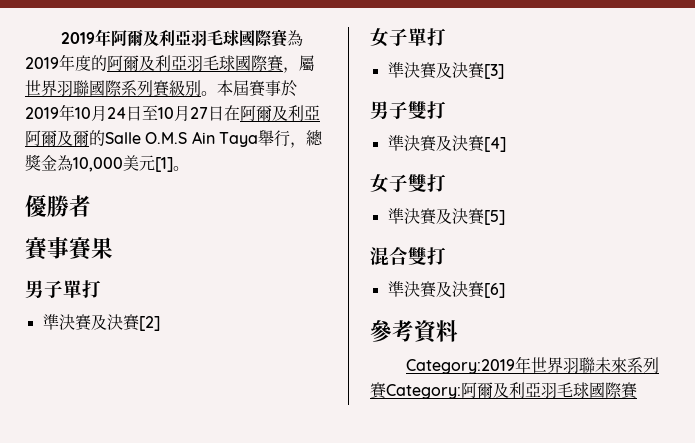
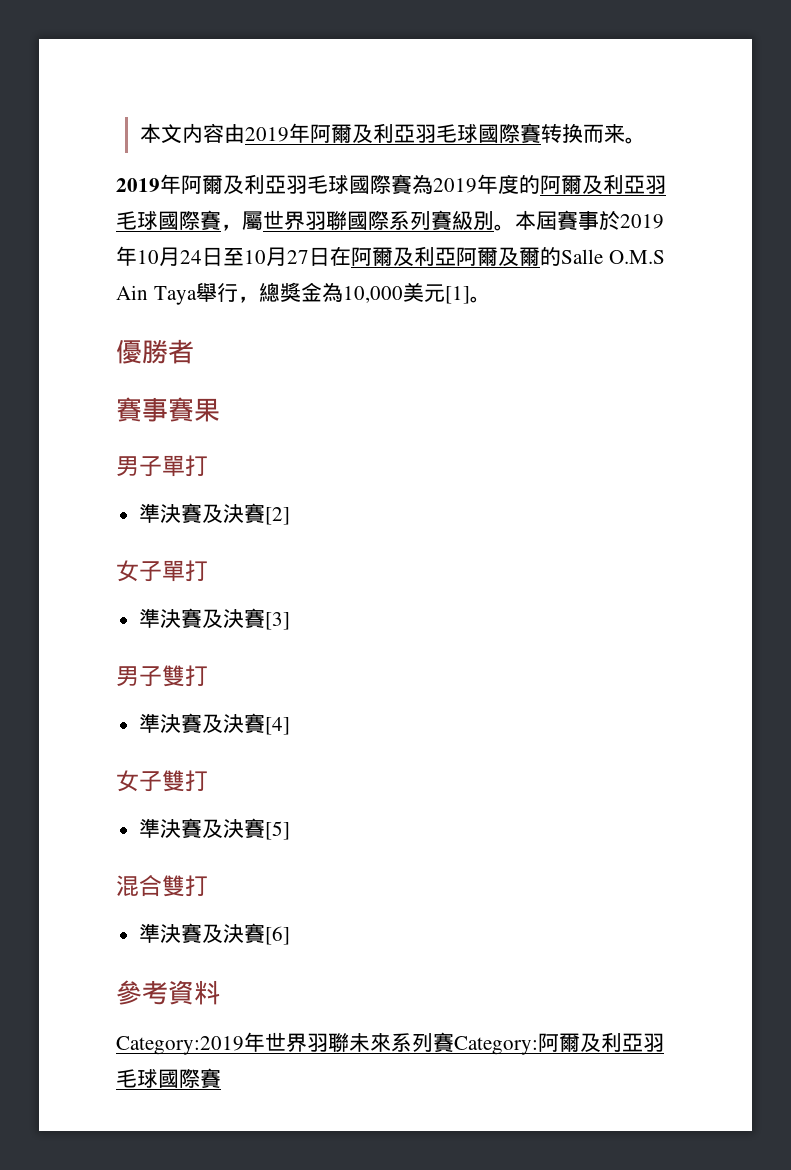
+ 本文内容由2019年阿爾及利亞羽毛球國際賽转换而来。

